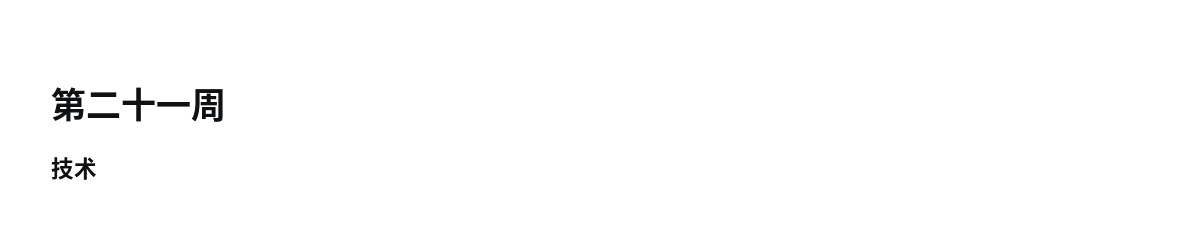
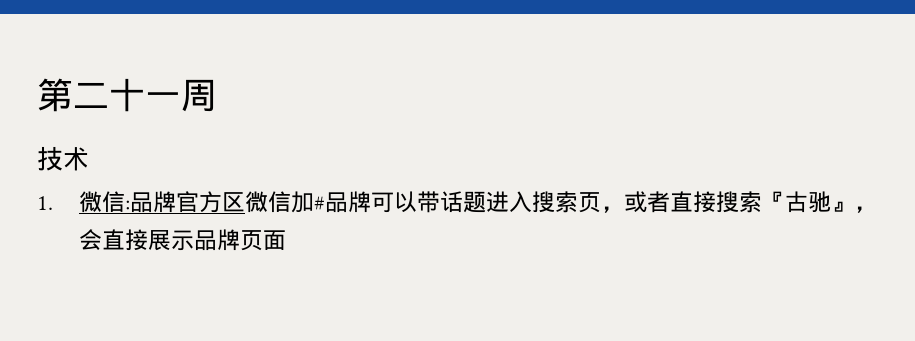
+ 1.微信:品牌官方区微信加#品牌可以带话题进入搜索页，或者直接搜索『古驰』，会直接展示品牌页面

